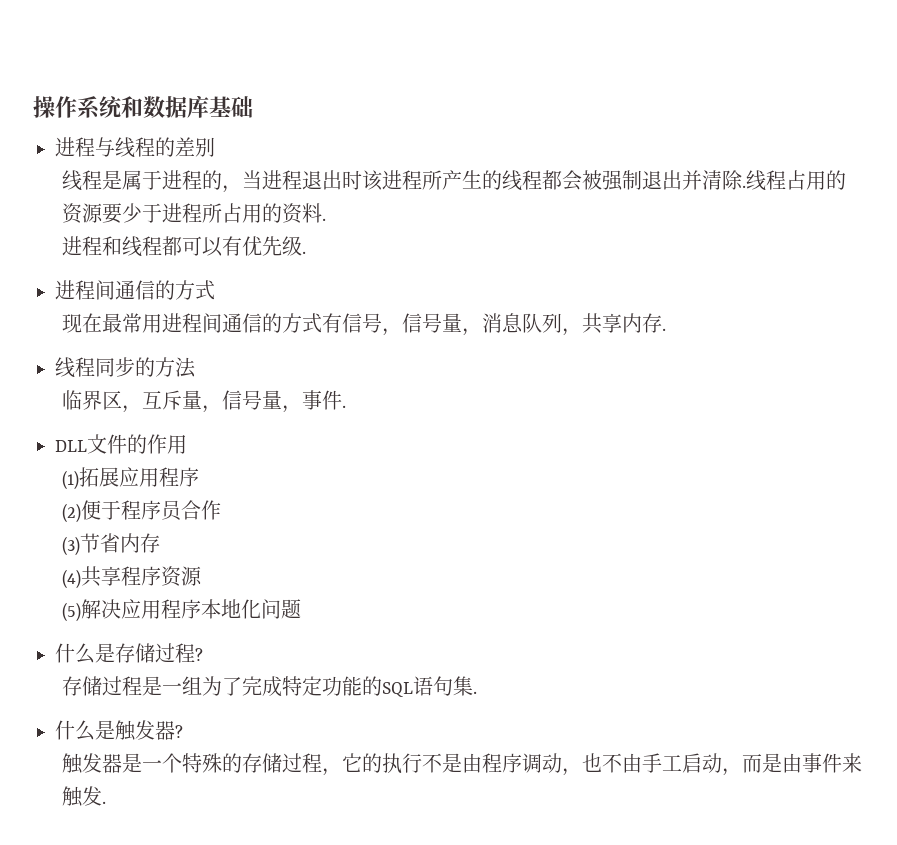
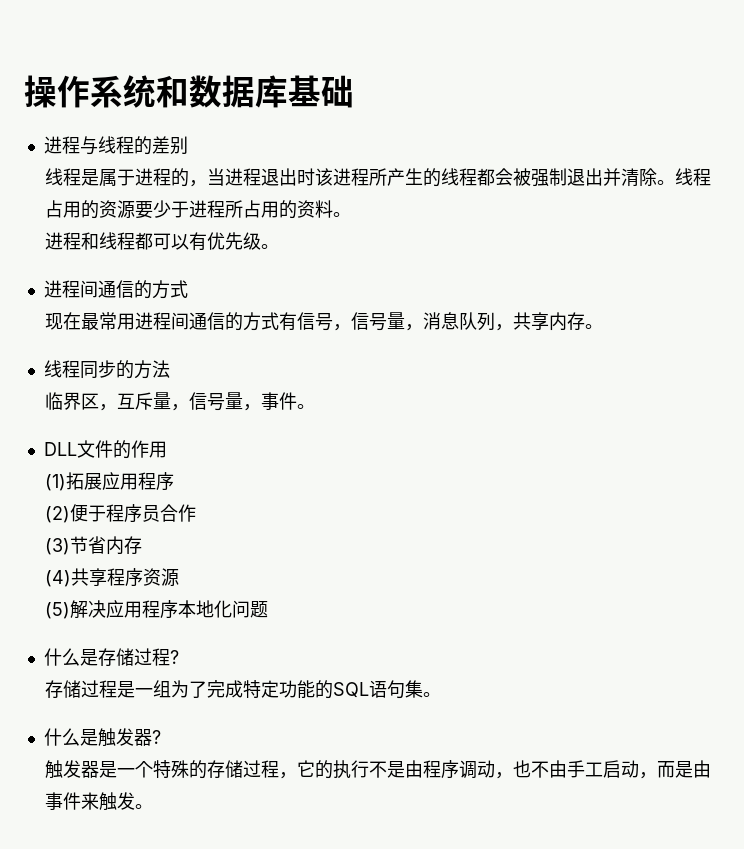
- 线程是属于进程的，当进程退出时该进程所产生的线程都会被强制退出并清除.
+ 线程是属于进程的，当进程退出时该进程所产生的线程都会被强制退出并清除。
- 线程占用的资源要少于进程所占用的资料.
+ 线程占用的资源要少于进程所占用的资料。
- 进程和线程都可以有优先级.
+ 进程和线程都可以有优先级。
- 现在最常用进程间通信的方式有信号，信号量，消息队列，共享内存.
+ 现在最常用进程间通信的方式有信号，信号量，消息队列，共享内存。
- 临界区，互斥量，信号量，事件.
+ 临界区，互斥量，信号量，事件。
- 存储过程是一组为了完成特定功能的SQL语句集.
+ 存储过程是一组为了完成特定功能的SQL语句集。
- 触发器是一个特殊的存储过程，它的执行不是由程序调动，也不由手工启动，而是由事件来触发.
+ 触发器是一个特殊的存储过程，它的执行不是由程序调动，也不由手工启动，而是由事件来触发。

